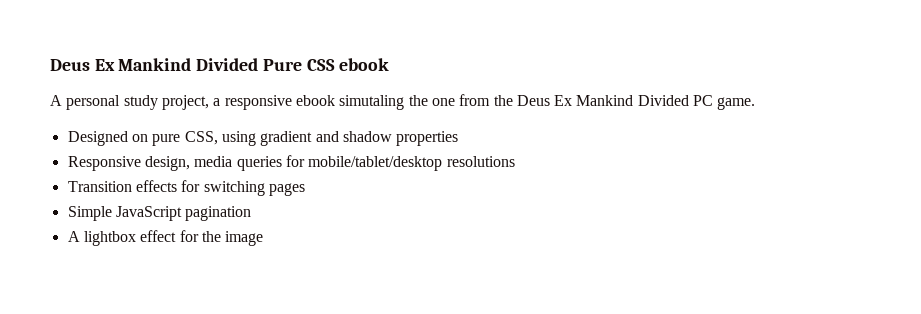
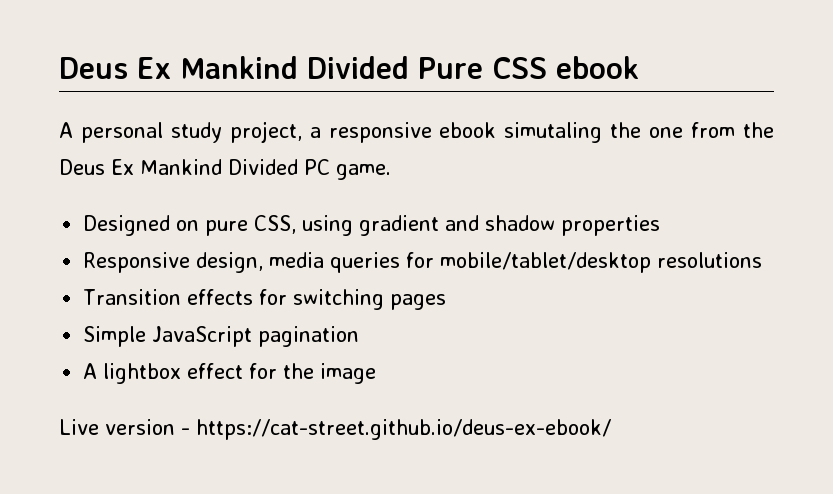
+ Live version - https://cat-street.github.io/deus-ex-ebook/

